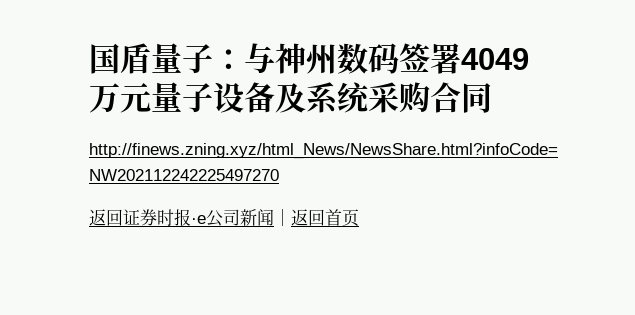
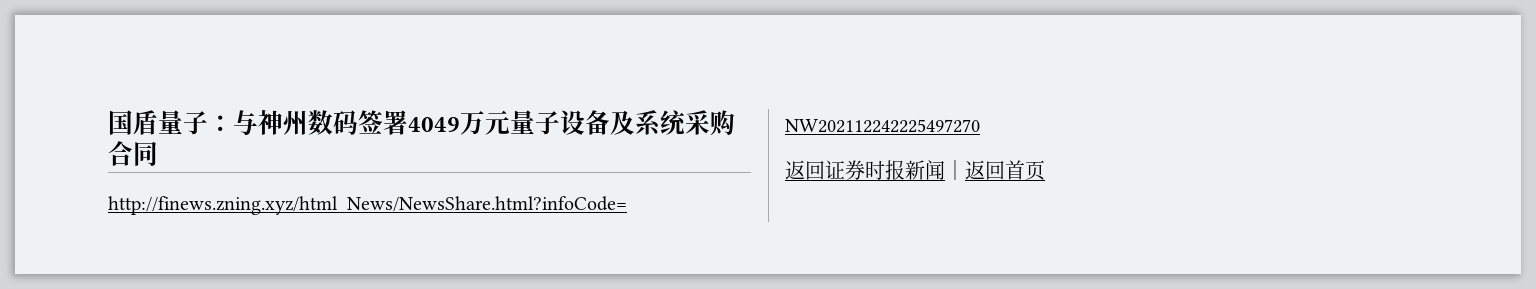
- 返回证券时报·e公司新闻｜返回首页
+ 返回证券时报新闻｜返回首页

